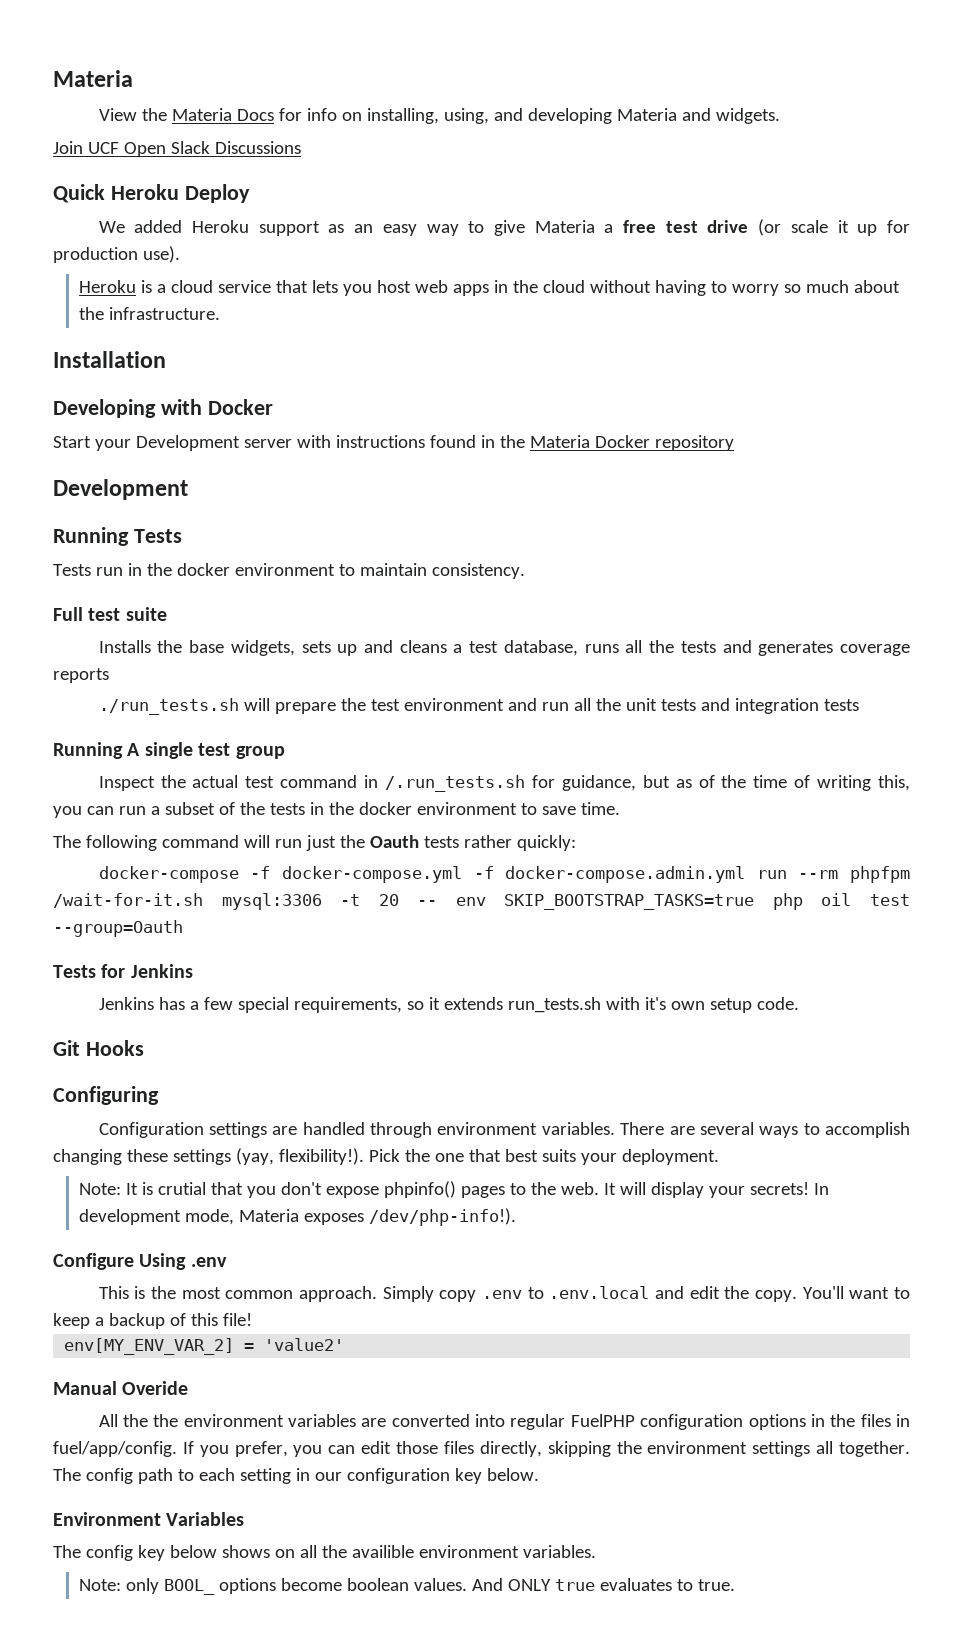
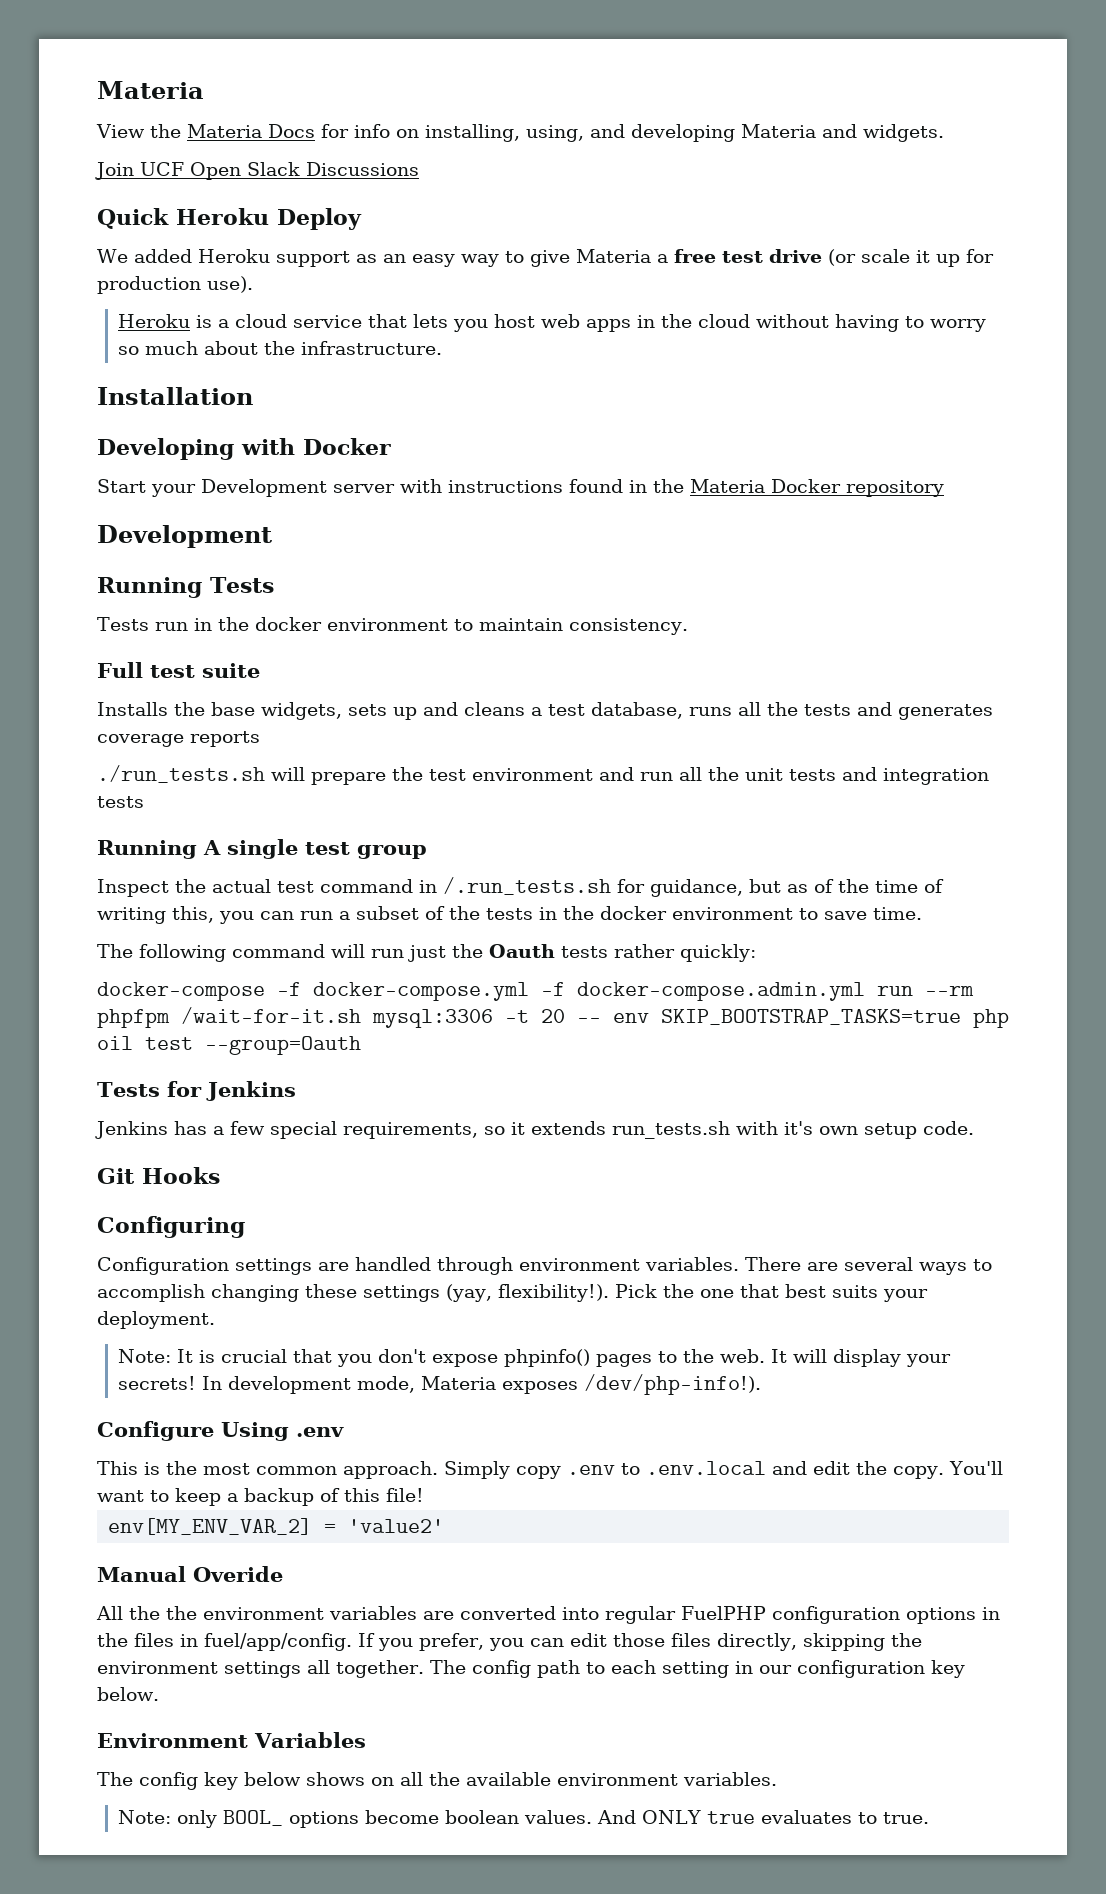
- Note: It is crutial that you don't expose phpinfo() pages to the web.
+ Note: It is crucial that you don't expose phpinfo() pages to the web.
- The config key below shows on all the availible environment variables.
+ The config key below shows on all the available environment variables.

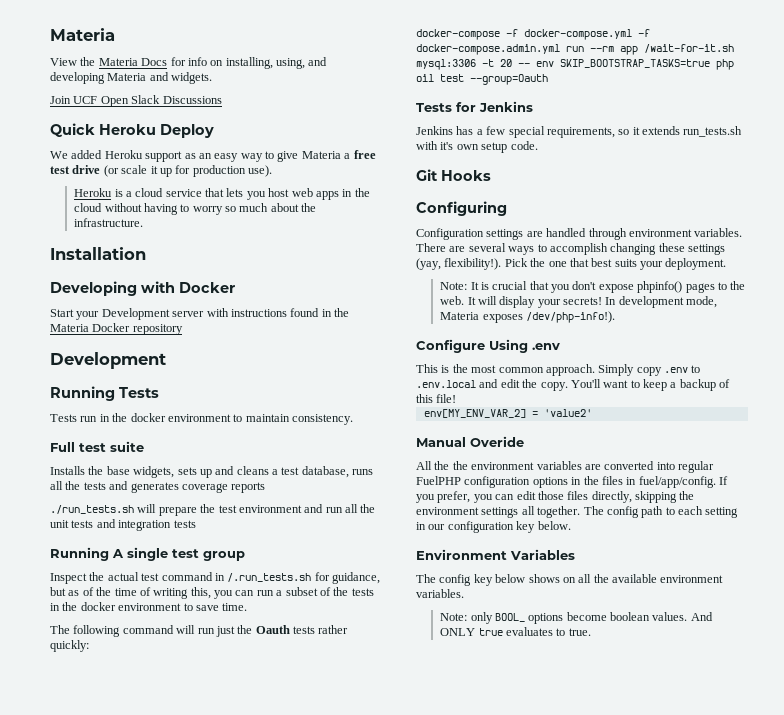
- docker-compose -f docker-compose.yml -f docker-compose.admin.yml run --rm phpfpm /wait-for-it.sh mysql:3306 -t 20 -- env SKIP_BOOTSTRAP_TASKS=true php oil test --group=Oauth
+ docker-compose -f docker-compose.yml -f docker-compose.admin.yml run --rm app /wait-for-it.sh mysql:3306 -t 20 -- env SKIP_BOOTSTRAP_TASKS=true php oil test --group=Oauth

